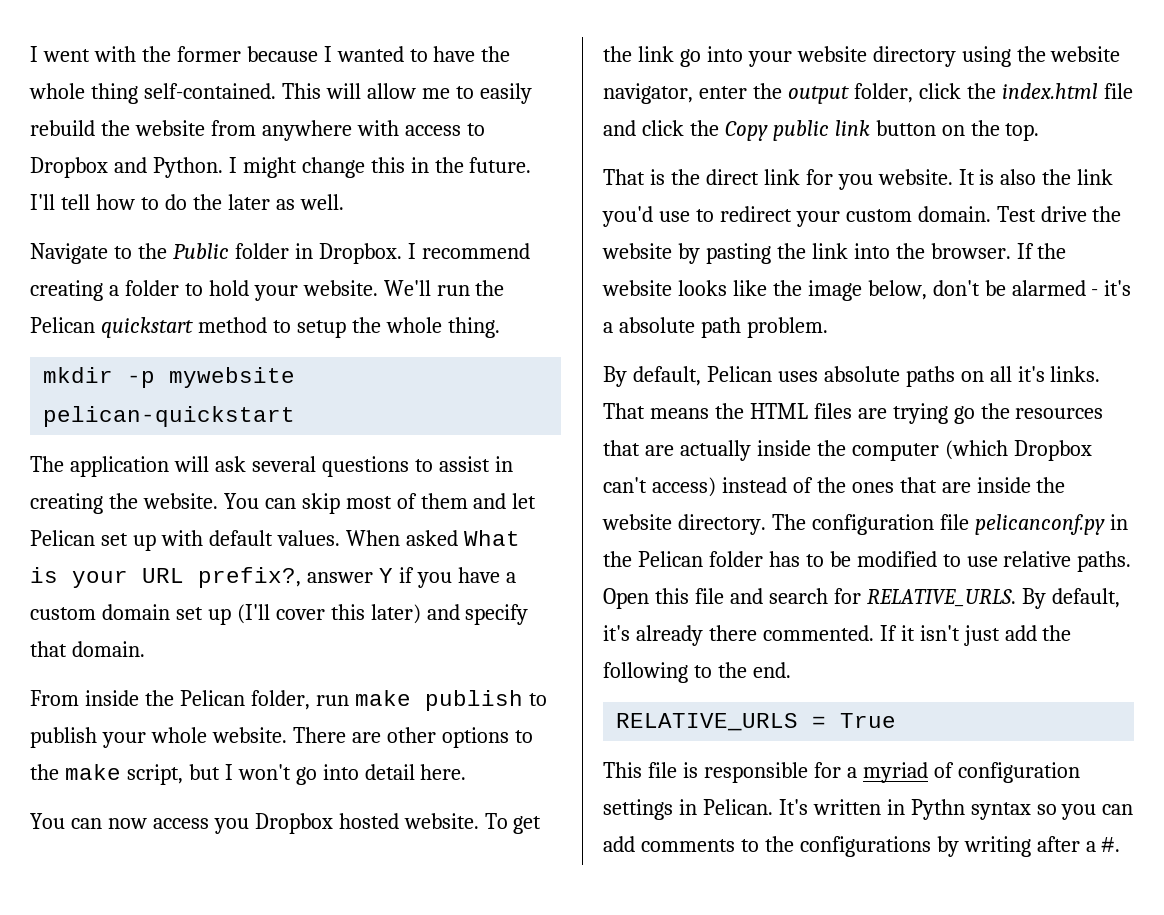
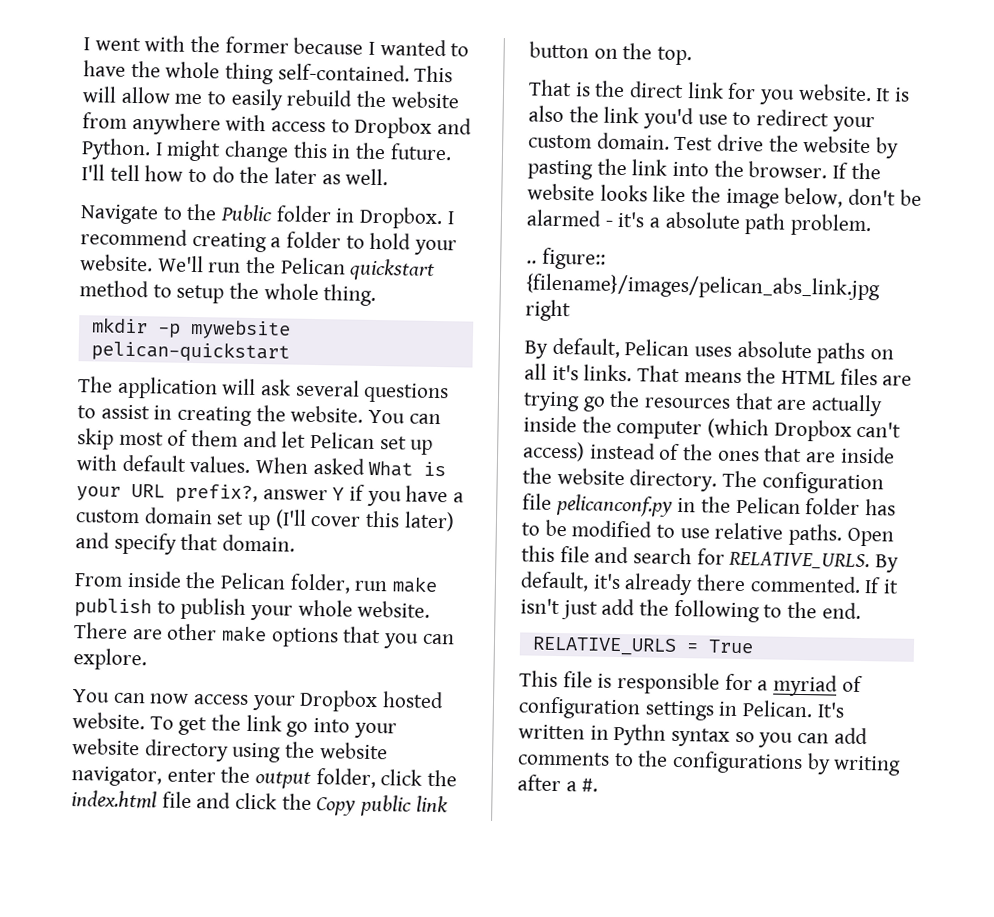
- There are other options to the make script, but I won't go into detail here.
+ There are other make options that you can explore.
- You can now access you Dropbox hosted website.
+ You can now access your Dropbox hosted website.
+ .. figure:: {filename}/images/pelican_abs_link.jpg right

